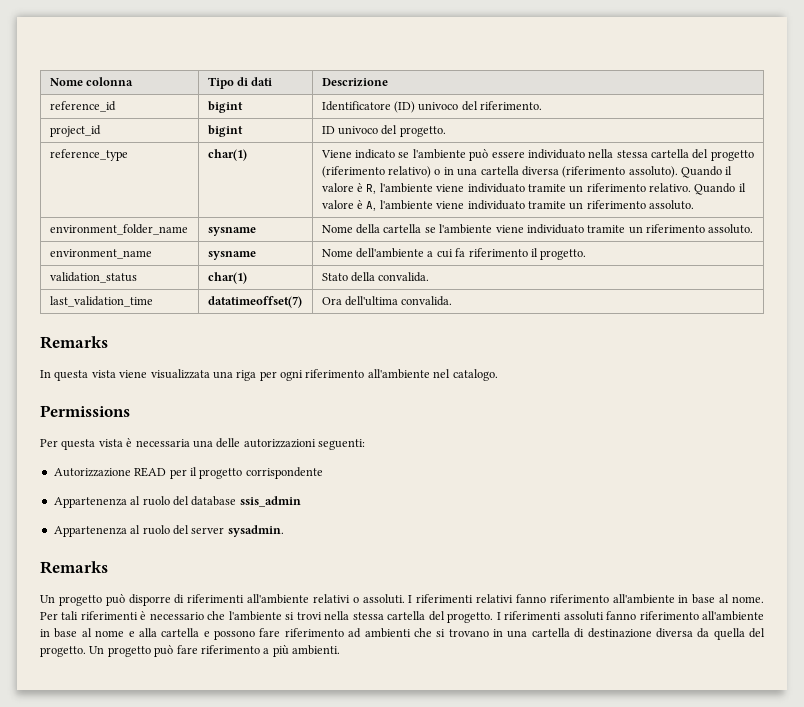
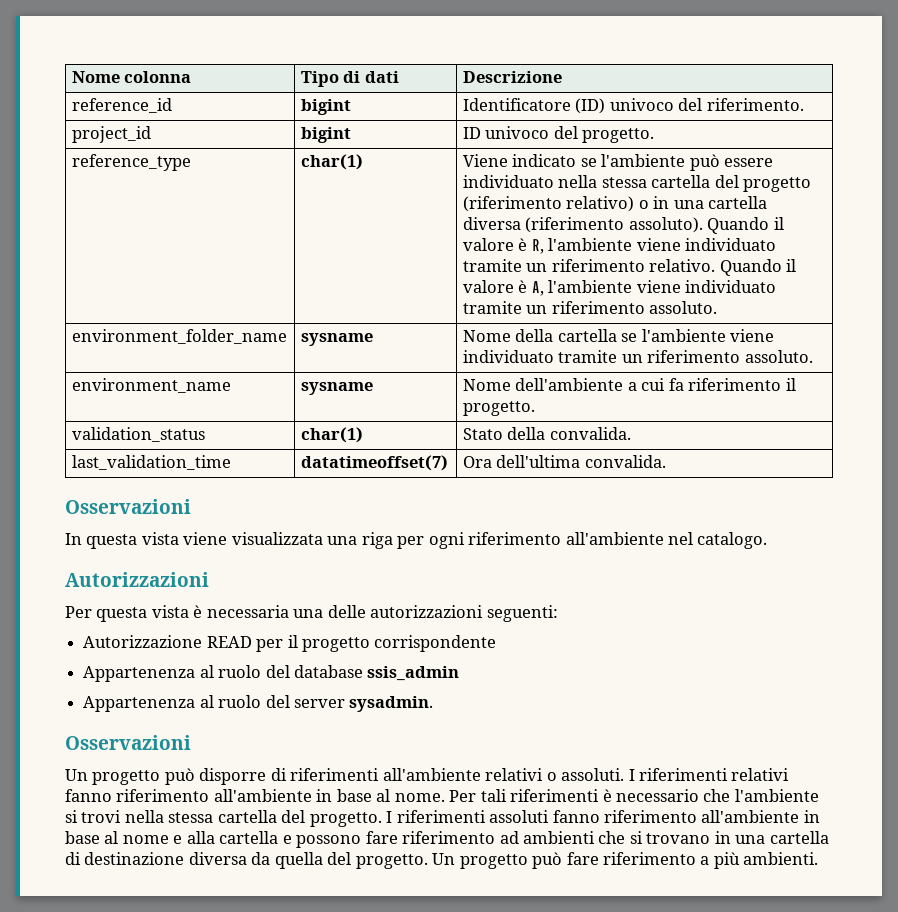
  last_validation_time | datatimeoffset(7) | Ora dell'ultima convalida.
- Remarks
+ Osservazioni
- Permissions
+ Autorizzazioni
  Appartenenza al ruolo del server sysadmin.
- Remarks
+ Osservazioni

